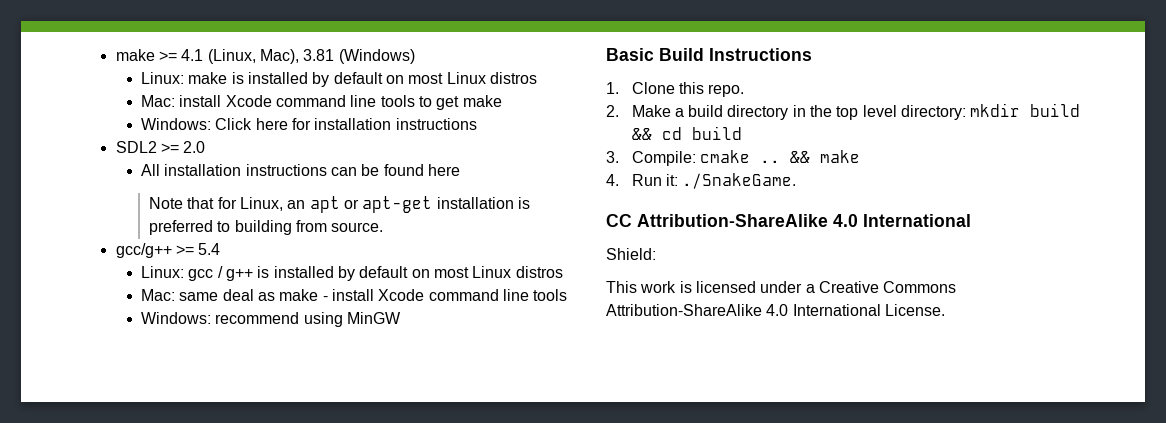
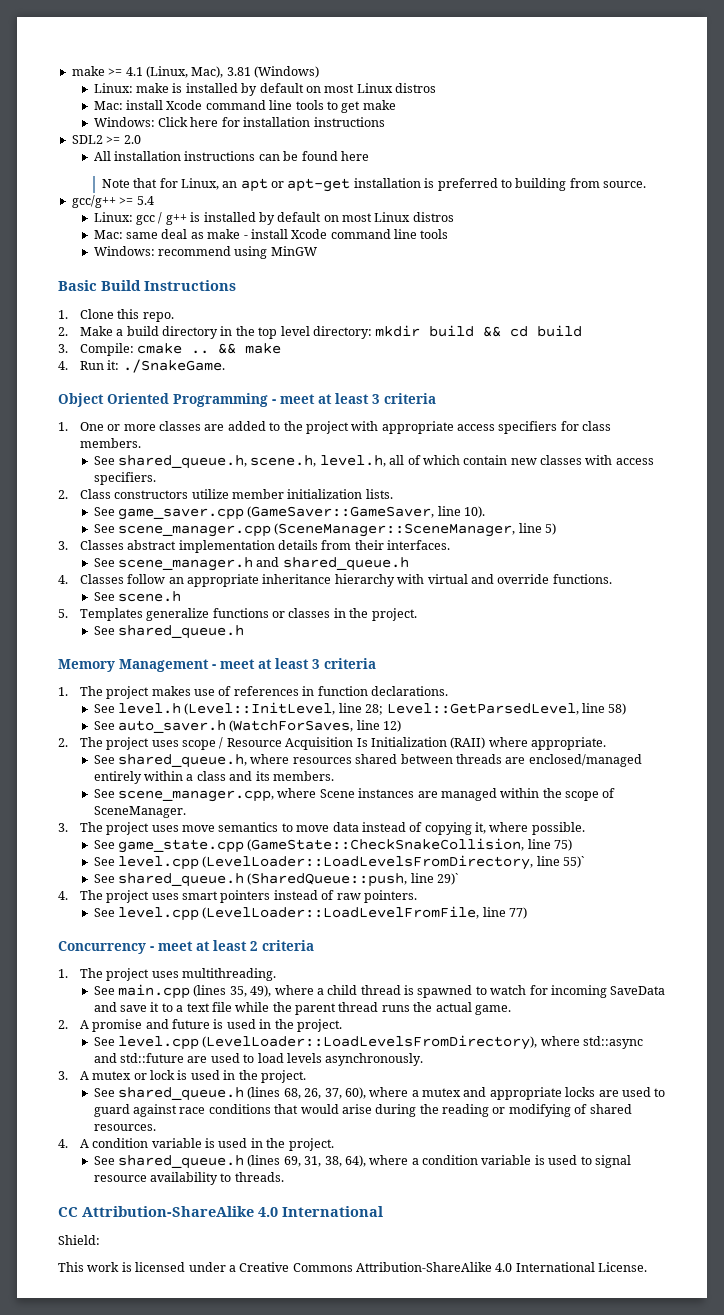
+ Object Oriented Programming - meet at least 3 criteria
+ 1. One or more classes are added to the project with appropriate access specifiers for class members.
+ See shared_queue.h, scene.h, level.h, all of which contain new classes with access specifiers.
+ 2. Class constructors utilize member initialization lists.
+ See game_saver.cpp (GameSaver::GameSaver, line 10).
+ See scene_manager.cpp (SceneManager::SceneManager, line 5)
+ 3. Classes abstract implementation details from their interfaces.
+ See scene_manager.h and shared_queue.h
+ 4. Classes follow an appropriate inheritance hierarchy with virtual and override functions.
+ See scene.h
+ 5. Templates generalize functions or classes in the project.
+ See shared_queue.h
+ Memory Management - meet at least 3 criteria
+ 1. The project makes use of references in function declarations.
+ See level.h (Level::InitLevel, line 28; Level::GetParsedLevel, line 58)
+ See auto_saver.h (WatchForSaves, line 12)
+ 2. The project uses scope / Resource Acquisition Is Initialization (RAII) where appropriate.
+ See shared_queue.h, where resources shared between threads are enclosed/managed entirely within a class and its members.
+ See scene_manager.cpp, where Scene instances are managed within the scope of SceneManager.
+ 3. The project uses move semantics to move data instead of copying it, where possible.
+ See game_state.cpp (GameState::CheckSnakeCollision, line 75)
+ See level.cpp (LevelLoader::LoadLevelsFromDirectory, line 55)`
+ See shared_queue.h (SharedQueue::push, line 29)`
+ 4. The project uses smart pointers instead of raw pointers.
+ See level.cpp (LevelLoader::LoadLevelFromFile, line 77)
+ Concurrency - meet at least 2 criteria
+ 1. The project uses multithreading.
+ See main.cpp (lines 35, 49), where a child thread is spawned to watch for incoming SaveData and save it to a text file while the parent thread runs the actual game.
+ 2. A promise and future is used in the project.
+ See level.cpp (LevelLoader::LoadLevelsFromDirectory), where std::async and std::future are used to load levels asynchronously.
+ 3. A mutex or lock is used in the project.
+ See shared_queue.h (lines 68, 26, 37, 60), where a mutex and appropriate locks are used to guard against race conditions that would arise during the reading or modifying of shared resources.
+ 4. A condition variable is used in the project.
+ See shared_queue.h (lines 69, 31, 38, 64), where a condition variable is used to signal resource availability to threads.

